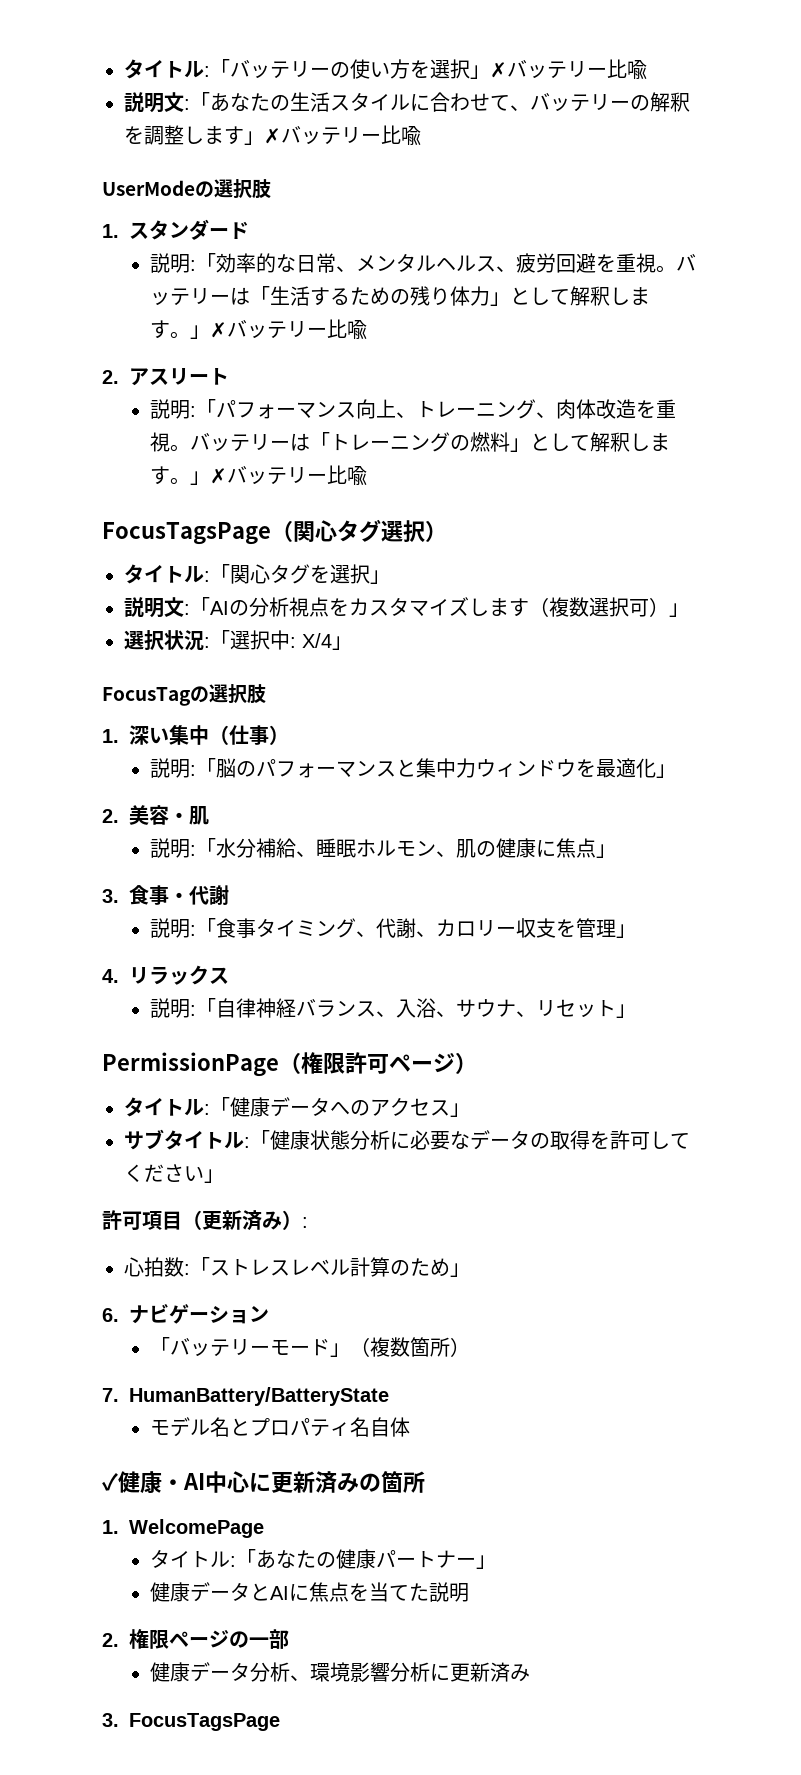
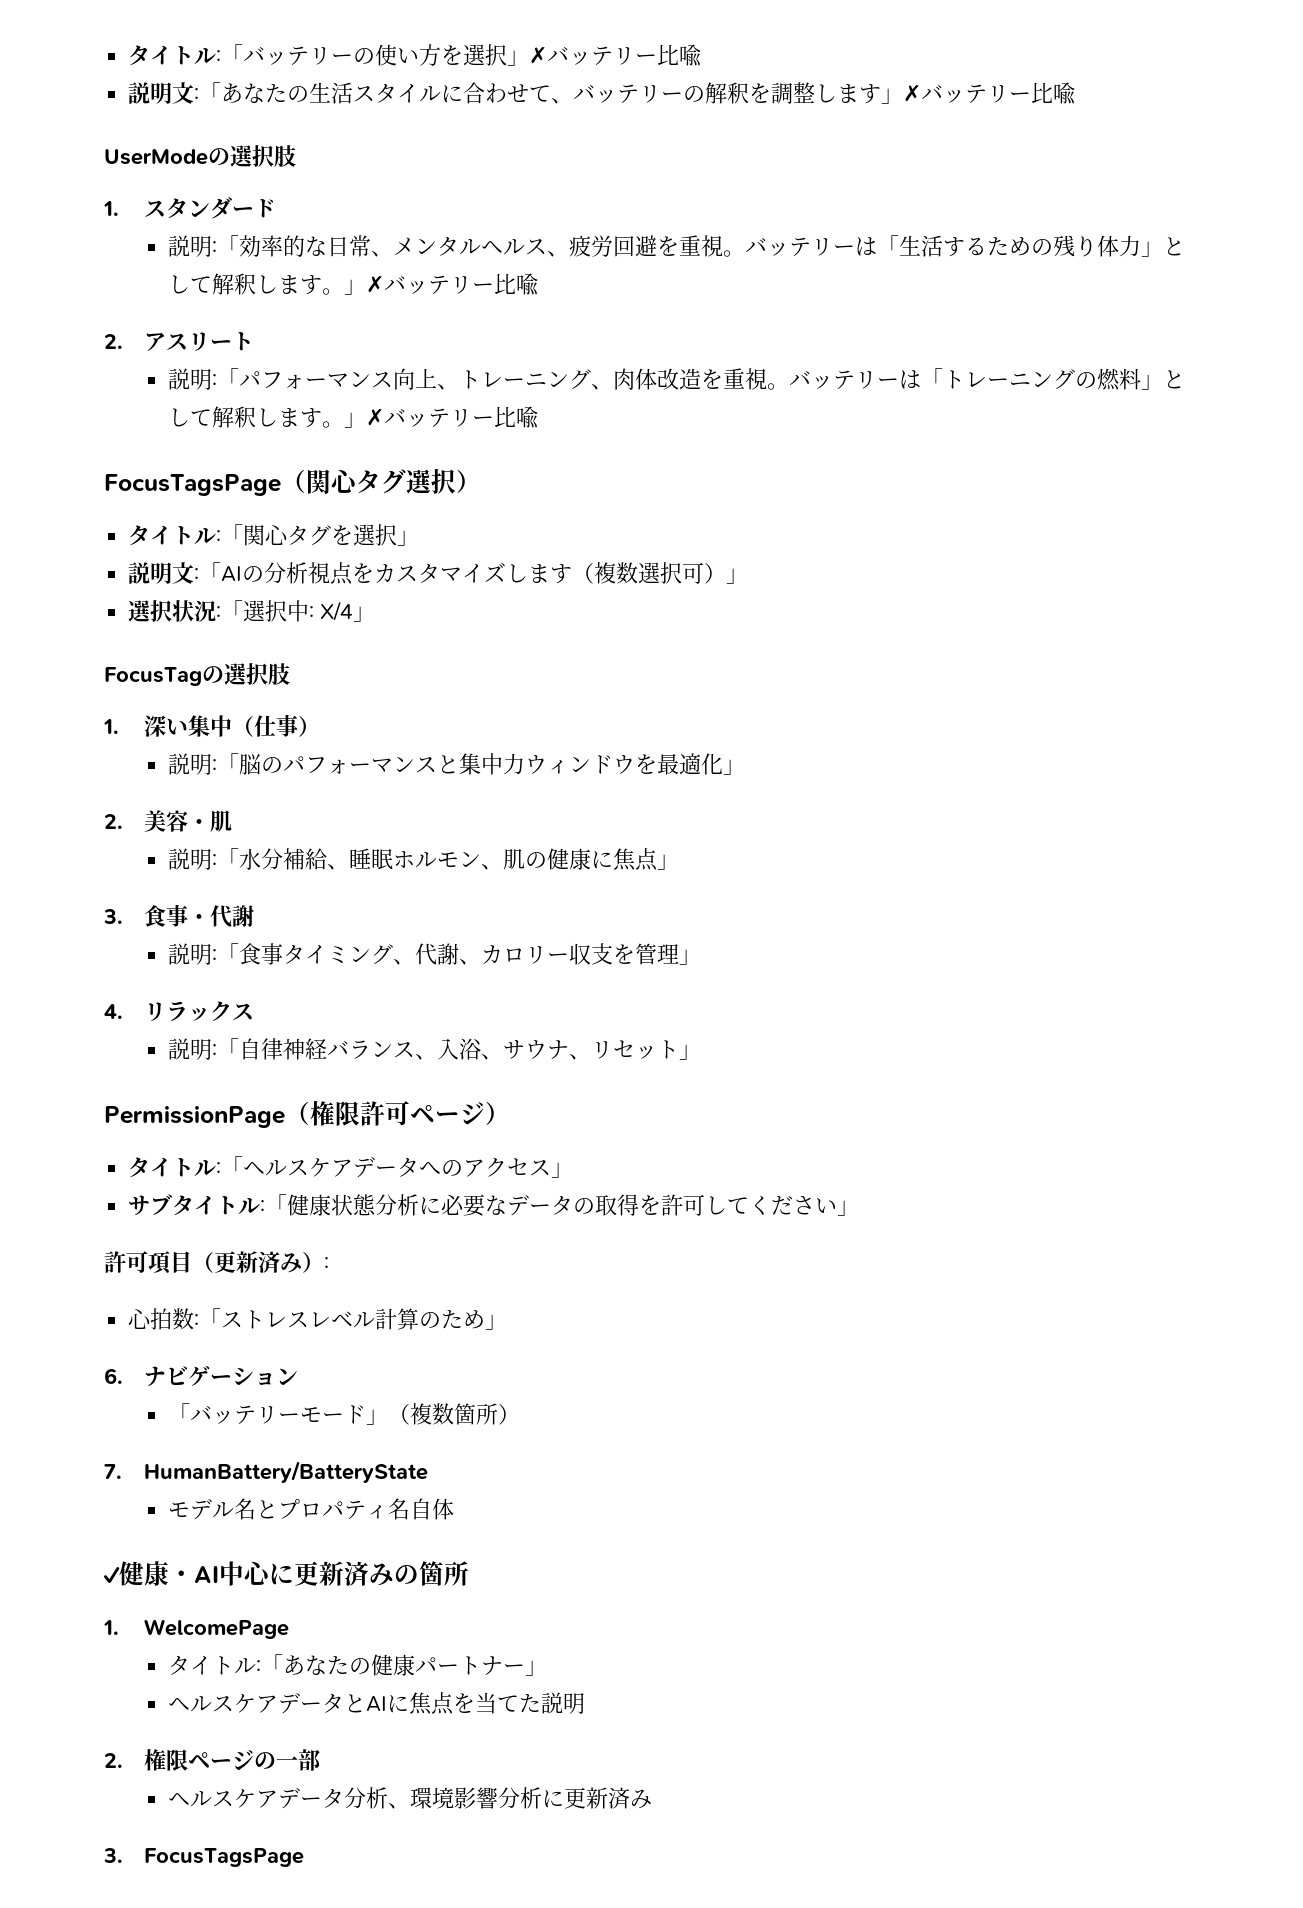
- タイトル:「健康データへのアクセス」
+ タイトル:「ヘルスケアデータへのアクセス」
- 健康データとAIに焦点を当てた説明
+ ヘルスケアデータとAIに焦点を当てた説明
- 健康データ分析、環境影響分析に更新済み
+ ヘルスケアデータ分析、環境影響分析に更新済み

